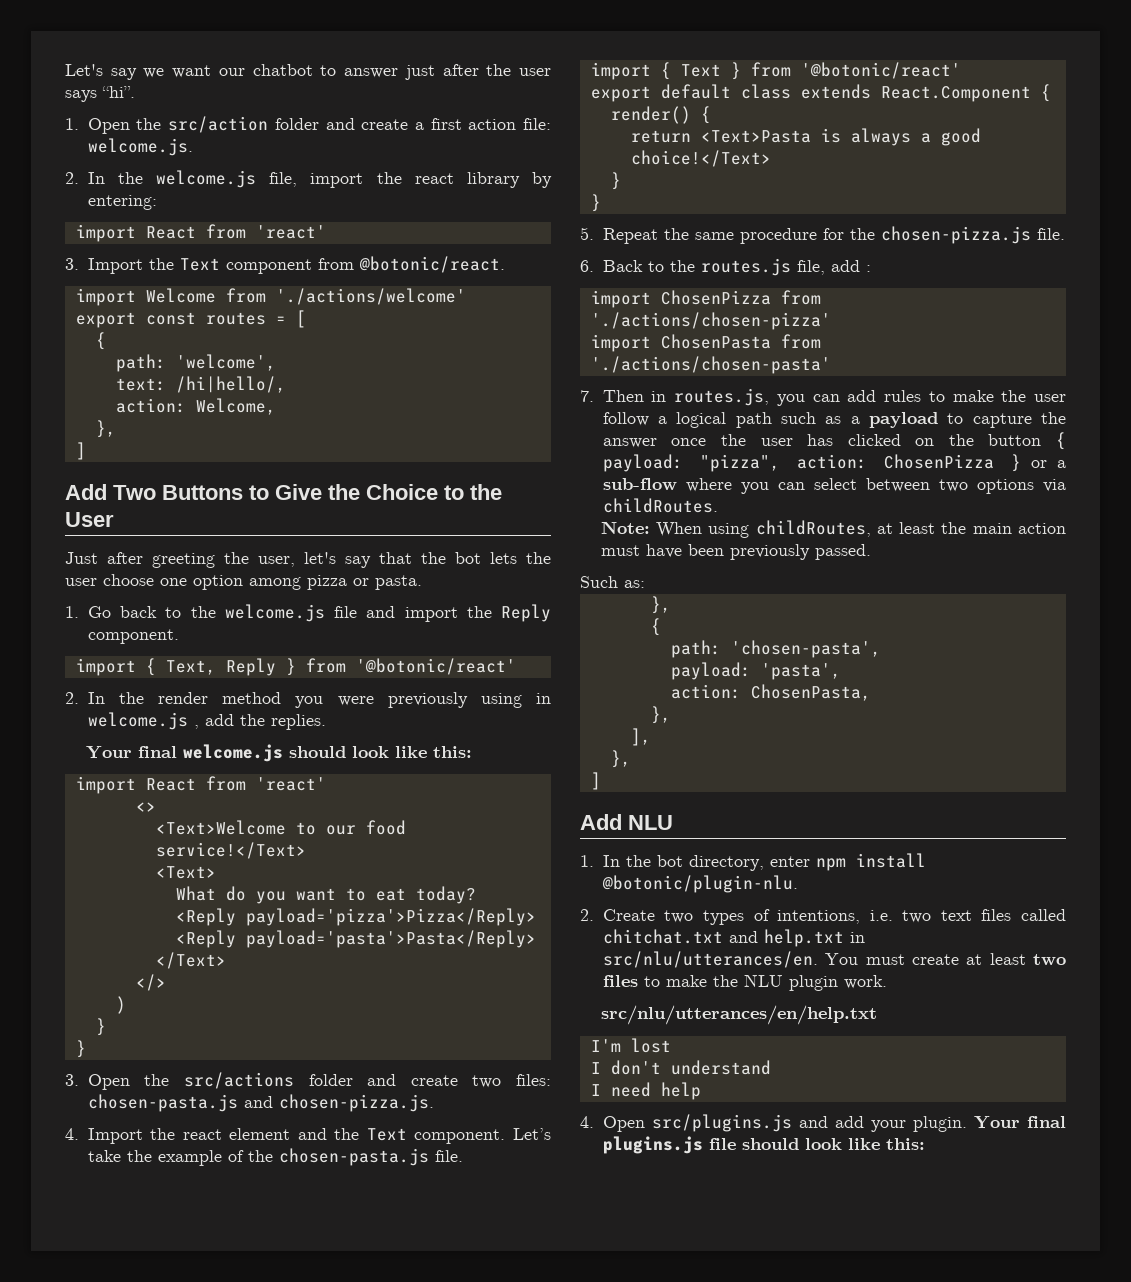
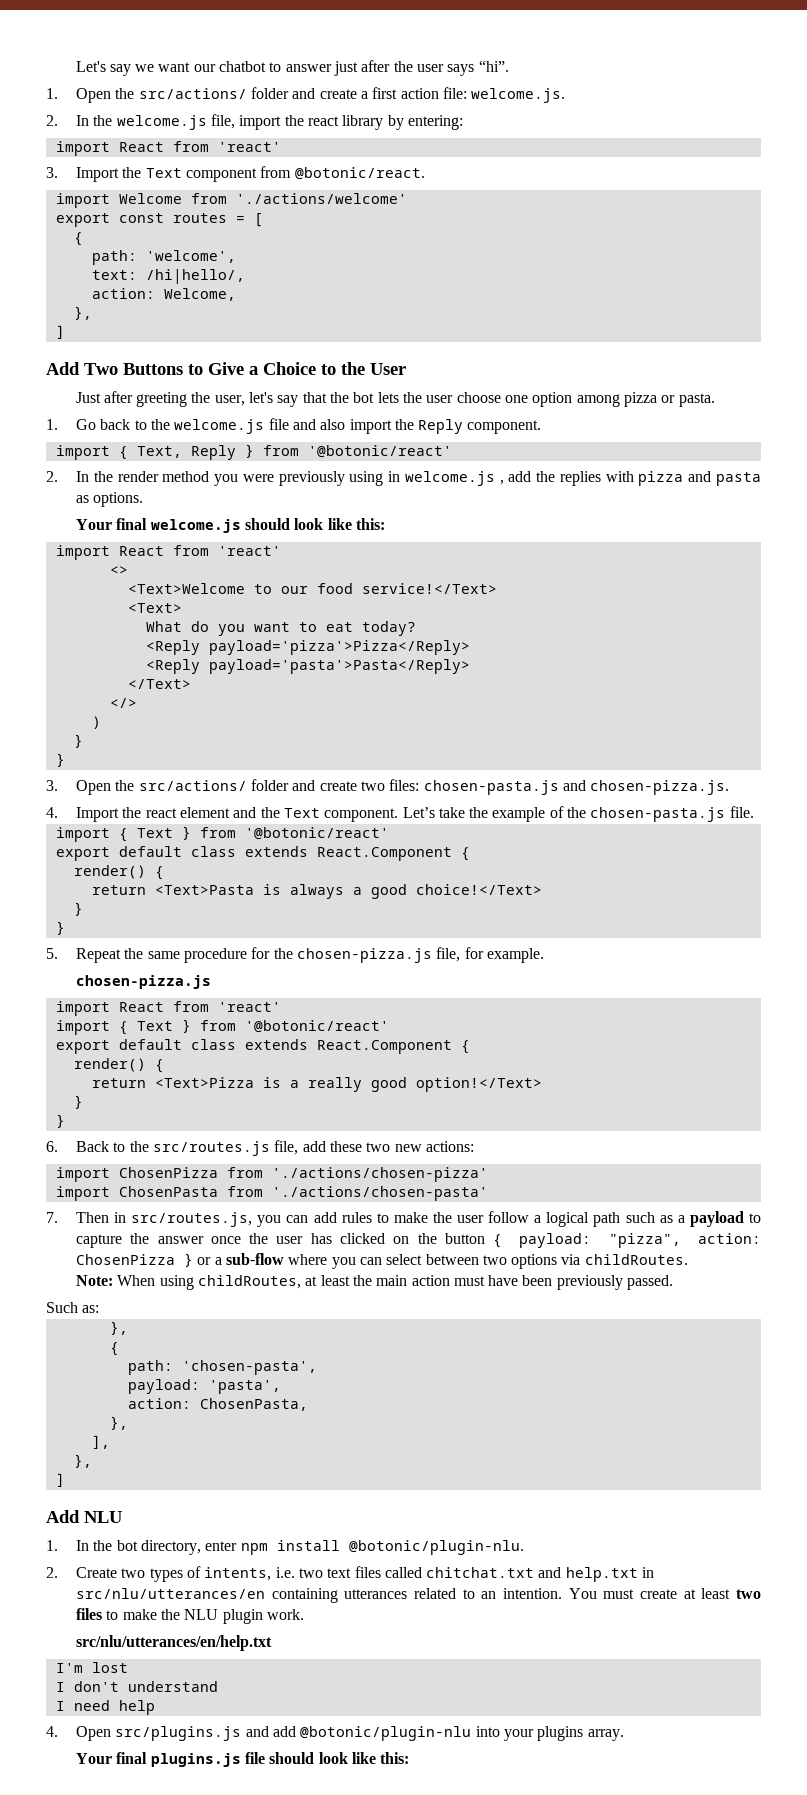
- 1. Open the src/action folder and create a first action file: welcome.js.
+ 1. Open the src/actions/ folder and create a first action file: welcome.js.
- Add Two Buttons to Give the Choice to the User
+ Add Two Buttons to Give a Choice to the User
- 1. Go back to the welcome.js file and import the Reply component.
+ 1. Go back to the welcome.js file and also import the Reply component.
- 2. In the render method you were previously using in welcome.js , add the replies.
+ 2. In the render method you were previously using in welcome.js , add the replies with pizza and pasta as options.
- 3. Open the src/actions folder and create two files: chosen-pasta.js and chosen-pizza.js.
+ 3. Open the src/actions/ folder and create two files: chosen-pasta.js and chosen-pizza.js.
- 5. Repeat the same procedure for the chosen-pizza.js file.
+ 5. Repeat the same procedure for the chosen-pizza.js file, for example.
+ chosen-pizza.js
+ import React from 'react'
+ import { Text } from '@botonic/react'
+ export default class extends React.Component {
+ render() {
+ return <Text>Pizza is a really good option!</Text>
+ }
+ }
- 6. Back to the routes.js file, add :
+ 6. Back to the src/routes.js file, add these two new actions:
- 7. Then in routes.js, you can add rules to make the user follow a logical path such as a payload to capture the answer once the user has clicked on the button { payload: "pizza", action: ChosenPizza } or a sub-flow where you can select between two options via childRoutes.
+ 7. Then in src/routes.js, you can add rules to make the user follow a logical path such as a payload to capture the answer once the user has clicked on the button { payload: "pizza", action: ChosenPizza } or a sub-flow where you can select between two options via childRoutes.
- 2. Create two types of intentions, i.e. two text files called chitchat.txt and help.txt in src/nlu/utterances/en.
+ 2. Create two types of intents, i.e. two text files called chitchat.txt and help.txt in src/nlu/utterances/en containing utterances related to an intention.
- 4. Open src/plugins.js and add your plugin. Your final plugins.js file should look like this:
+ 4. Open src/plugins.js and add @botonic/plugin-nlu into your plugins array.
+ Your final plugins.js file should look like this:

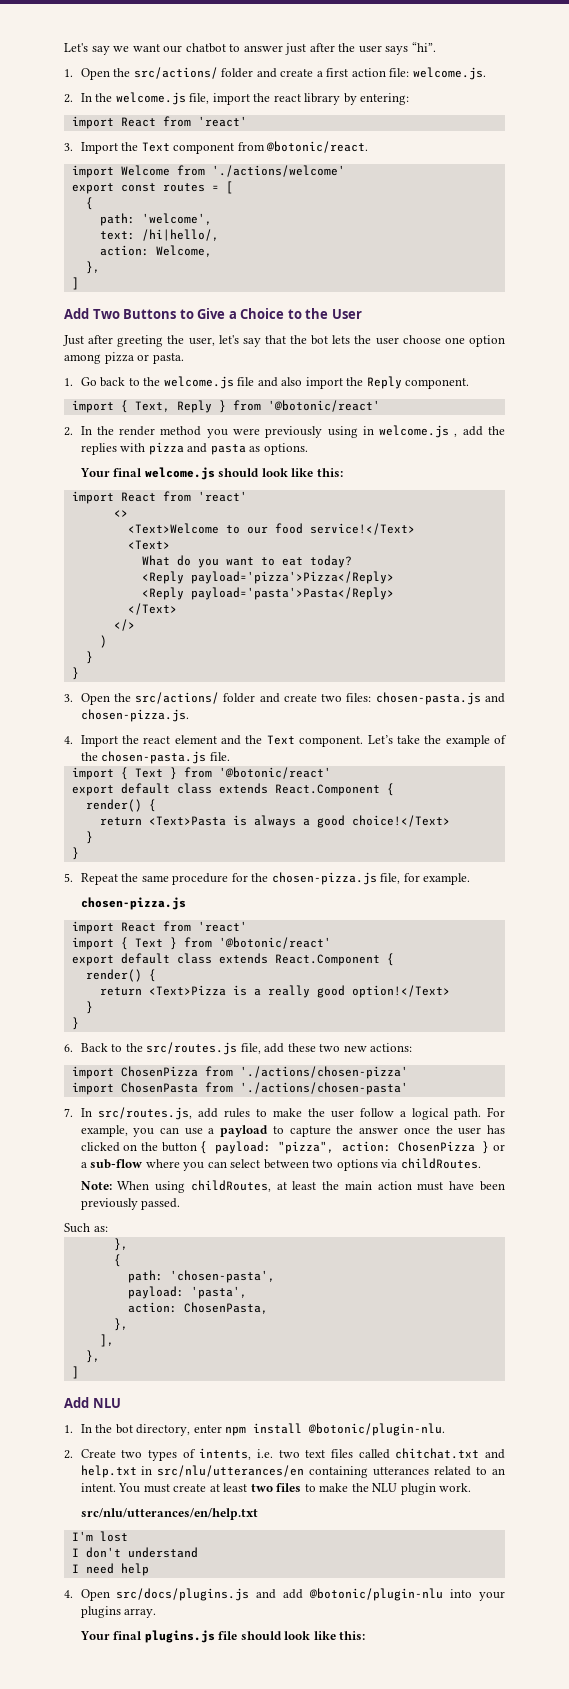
- 7. Then in src/routes.js, you can add rules to make the user follow a logical path such as a payload to capture the answer once the user has clicked on the button { payload: "pizza", action: ChosenPizza } or a sub-flow where you can select between two options via childRoutes.
+ 7. In src/routes.js, add rules to make the user follow a logical path. For example, you can use a payload to capture the answer once the user has clicked on the button { payload: "pizza", action: ChosenPizza } or a sub-flow where you can select between two options via childRoutes.
- 2. Create two types of intents, i.e. two text files called chitchat.txt and help.txt in src/nlu/utterances/en containing utterances related to an intention.
+ 2. Create two types of intents, i.e. two text files called chitchat.txt and help.txt in src/nlu/utterances/en containing utterances related to an intent.
- 4. Open src/plugins.js and add @botonic/plugin-nlu into your plugins array.
+ 4. Open src/docs/plugins.js and add @botonic/plugin-nlu into your plugins array.

